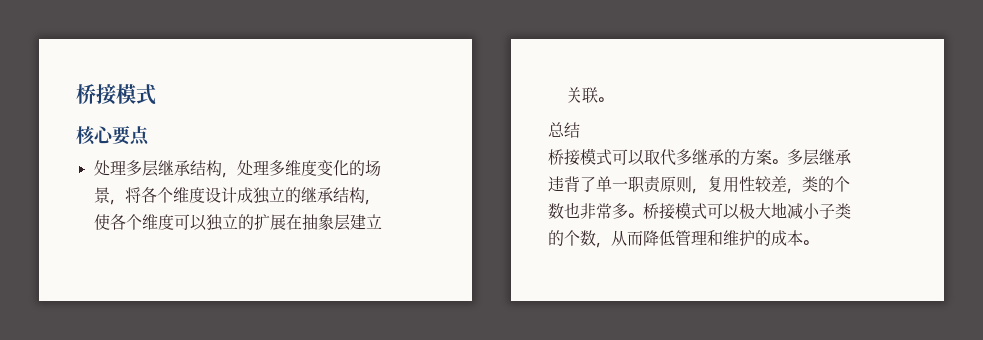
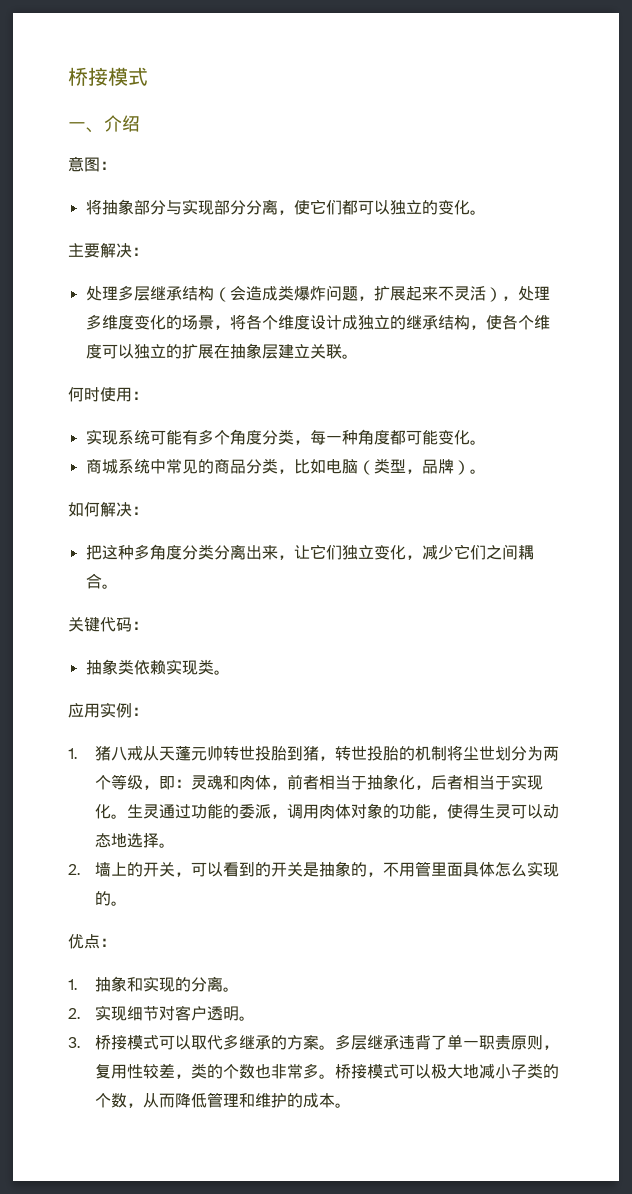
- 核心要点
- 处理多层继承结构，处理多维度变化的场景，将各个维度设计成独立的继承结构，使各个维度可以独立的扩展在抽象层建立关联。
+ 一、介绍
+ 意图：
+ 将抽象部分与实现部分分离，使它们都可以独立的变化。
+ 主要解决：
+ 处理多层继承结构（会造成类爆炸问题，扩展起来不灵活），处理多维度变化的场景，将各个维度设计成独立的继承结构，使各个维度可以独立的扩展在抽象层建立关联。
- 总结
- 桥接模式可以取代多继承的方案。
+ 何时使用：
+ 实现系统可能有多个角度分类，每一种角度都可能变化。
+ 商城系统中常见的商品分类，比如电脑（类型，品牌）。
+ 如何解决：
+ 把这种多角度分类分离出来，让它们独立变化，减少它们之间耦合。
+ 关键代码：
+ 抽象类依赖实现类。
+ 应用实例：
+ 1.猪八戒从天蓬元帅转世投胎到猪，转世投胎的机制将尘世划分为两个等级，即：灵魂和肉体，前者相当于抽象化，后者相当于实现化。生灵通过功能的委派，调用肉体对象的功能，使得生灵可以动态地选择。
+ 2.墙上的开关，可以看到的开关是抽象的，不用管里面具体怎么实现的。
+ 优点：
+ 1.抽象和实现的分离。
+ 2.实现细节对客户透明。
+ 3.桥接模式可以取代多继承的方案。

